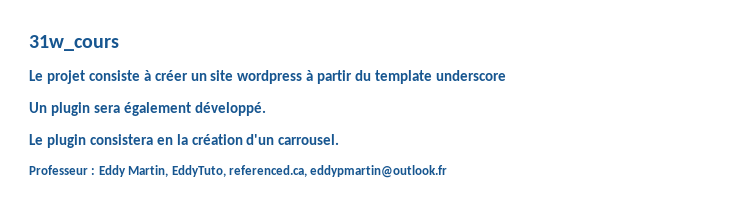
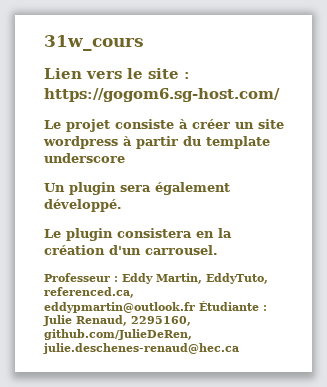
+ Lien vers le site : https://gogom6.sg-host.com/
- Professeur : Eddy Martin, EddyTuto, referenced.ca, eddypmartin@outlook.fr
+ Professeur : Eddy Martin, EddyTuto, referenced.ca, eddypmartin@outlook.fr Étudiante : Julie Renaud, 2295160, github.com/JulieDeRen, julie.deschenes-renaud@hec.ca

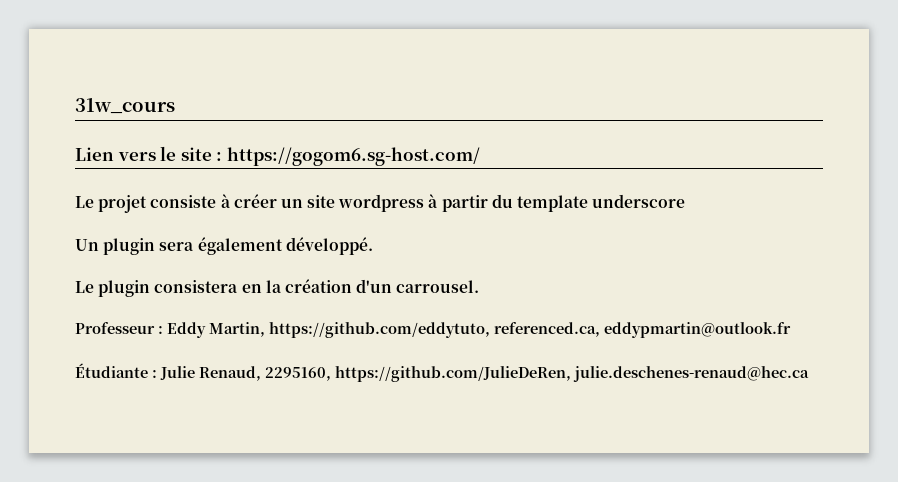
- Professeur : Eddy Martin, EddyTuto, referenced.ca, eddypmartin@outlook.fr Étudiante : Julie Renaud, 2295160, github.com/JulieDeRen, julie.deschenes-renaud@hec.ca
+ Professeur : Eddy Martin, https://github.com/eddytuto, referenced.ca, eddypmartin@outlook.fr
+ Étudiante : Julie Renaud, 2295160, https://github.com/JulieDeRen, julie.deschenes-renaud@hec.ca

